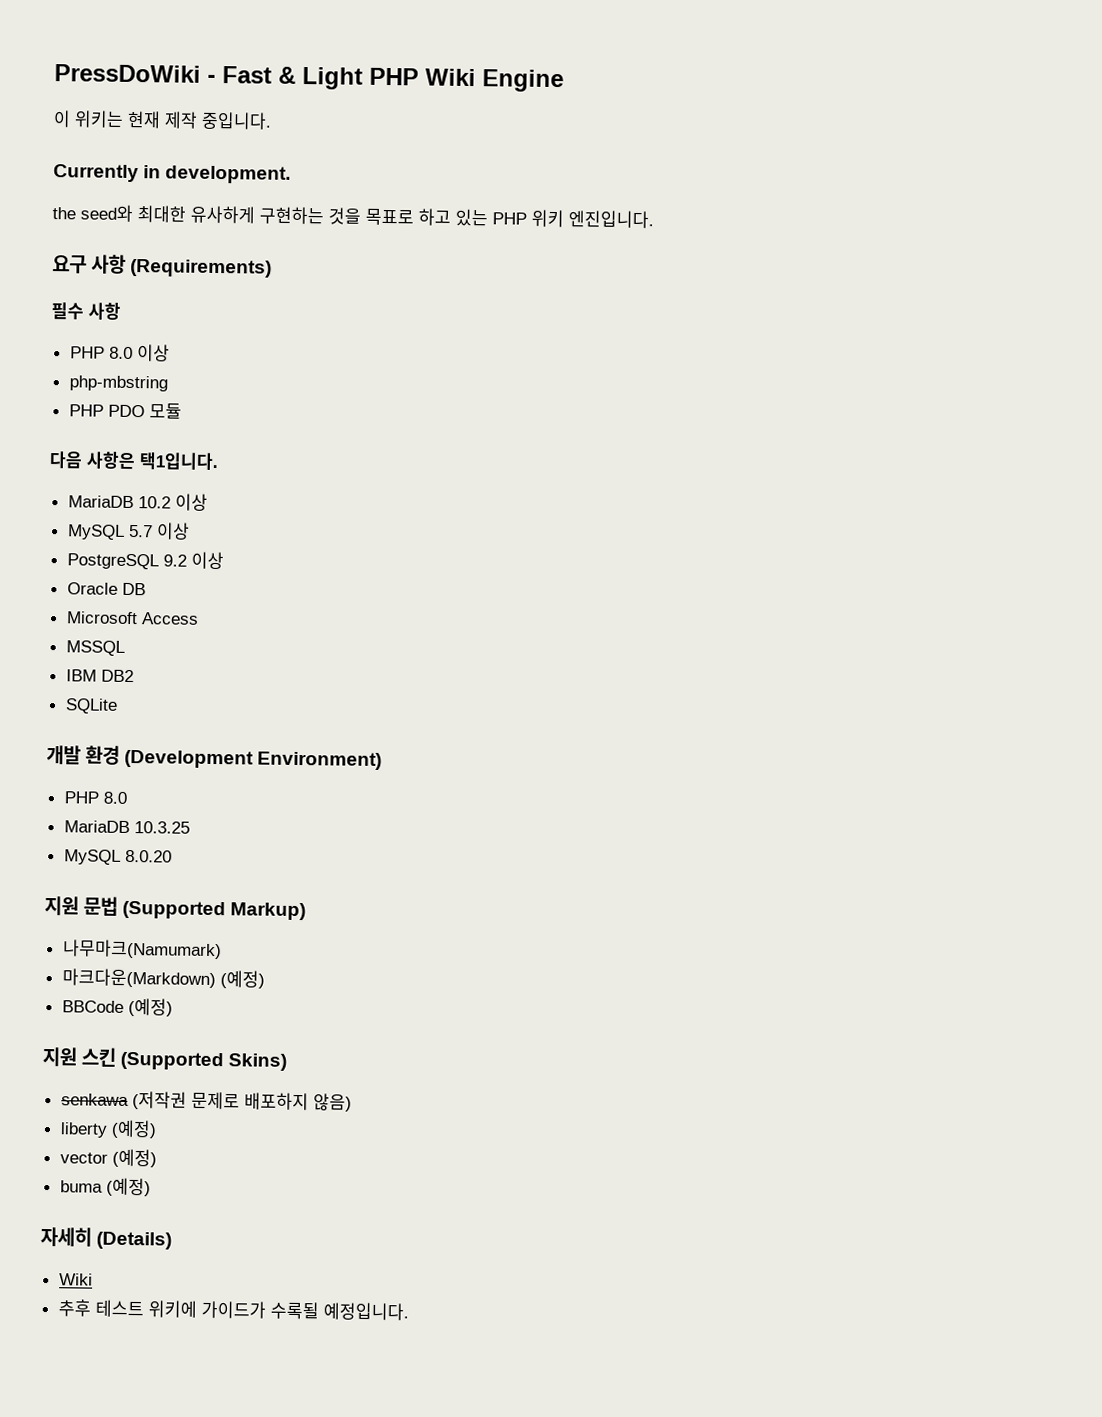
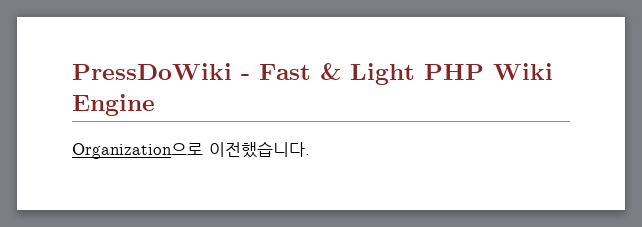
- 이 위키는 현재 제작 중입니다.
- Currently in development.
- the seed와 최대한 유사하게 구현하는 것을 목표로 하고 있는 PHP 위키 엔진입니다.
- 요구 사항 (Requirements)
- 필수 사항
- PHP 8.0 이상
- php-mbstring
- PHP PDO 모듈
- 다음 사항은 택1입니다.
- MariaDB 10.2 이상
- MySQL 5.7 이상
- PostgreSQL 9.2 이상
- Oracle DB
- Microsoft Access
- MSSQL
- IBM DB2
- SQLite
- 개발 환경 (Development Environment)
- PHP 8.0
- MariaDB 10.3.25
- MySQL 8.0.20
- 지원 문법 (Supported Markup)
- 나무마크(Namumark)
- 마크다운(Markdown) (예정)
- BBCode (예정)
- 지원 스킨 (Supported Skins)
- senkawa (저작권 문제로 배포하지 않음)
- liberty (예정)
- vector (예정)
- buma (예정)
- 자세히 (Details)
- Wiki
- 추후 테스트 위키에 가이드가 수록될 예정입니다.
+ Organization으로 이전했습니다.

